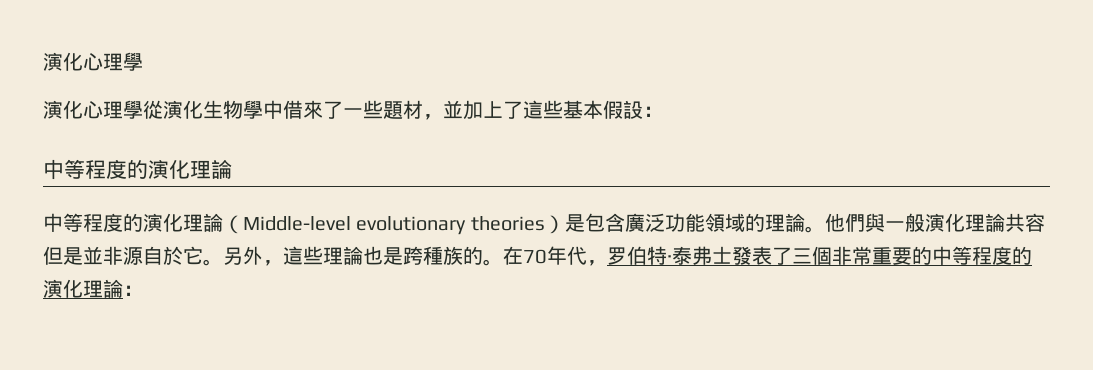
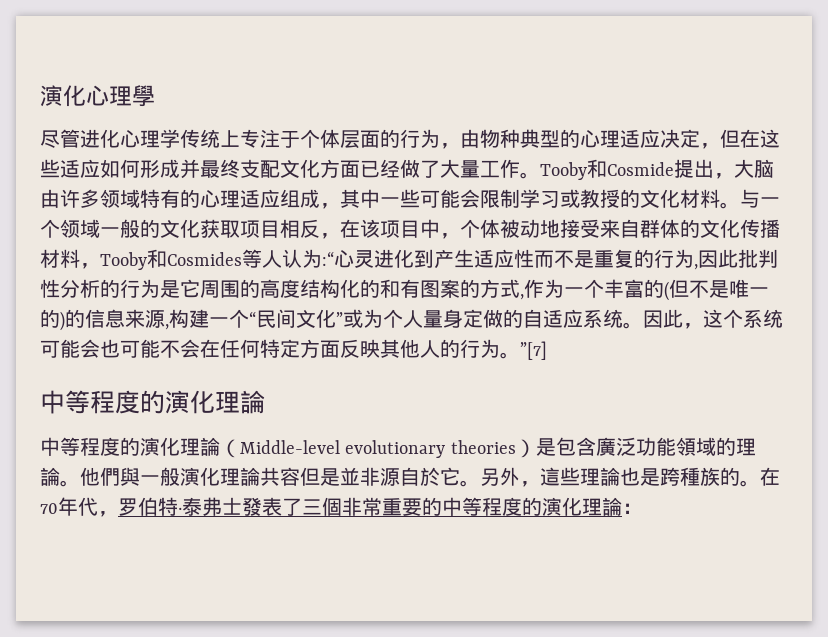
- 演化心理學從演化生物學中借來了一些題材，並加上了這些基本假設：
+ 尽管进化心理学传统上专注于个体层面的行为，由物种典型的心理适应决定，但在这些适应如何形成并最终支配文化方面已经做了大量工作。Tooby和Cosmide提出，大脑由许多领域特有的心理适应组成，其中一些可能会限制学习或教授的文化材料。与一个领域一般的文化获取项目相反，在该项目中，个体被动地接受来自群体的文化传播材料，Tooby和Cosmides等人认为:“心灵进化到产生适应性而不是重复的行为,因此批判性分析的行为是它周围的高度结构化的和有图案的方式,作为一个丰富的(但不是唯一的)的信息来源,构建一个“民间文化”或为个人量身定做的自适应系统。因此，这个系统可能会也可能不会在任何特定方面反映其他人的行为。”[7]

